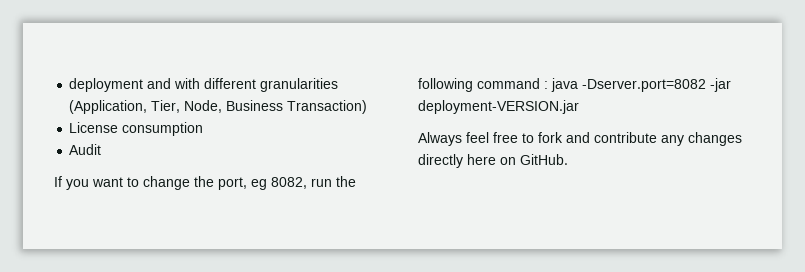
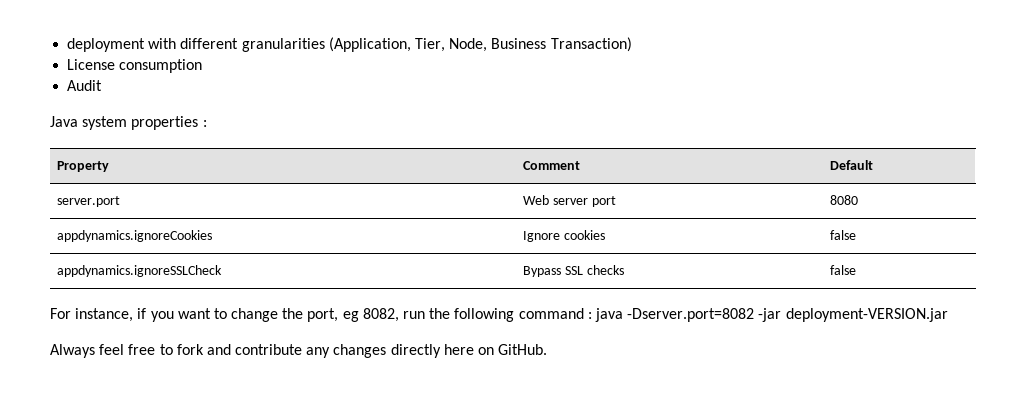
- deployment and with different granularities (Application, Tier, Node, Business Transaction)
+ deployment with different granularities (Application, Tier, Node, Business Transaction)
- If you want to change the port, eg 8082, run the following command : java -Dserver.port=8082 -jar deployment-VERSION.jar
+ Java system properties :
+ Property | Comment | Default
+ server.port | Web server port | 8080
+ appdynamics.ignoreCookies | Ignore cookies | false
+ appdynamics.ignoreSSLCheck | Bypass SSL checks | false
+ For instance, if you want to change the port, eg 8082, run the following command : java -Dserver.port=8082 -jar deployment-VERSION.jar

